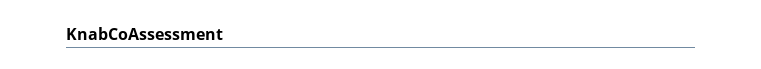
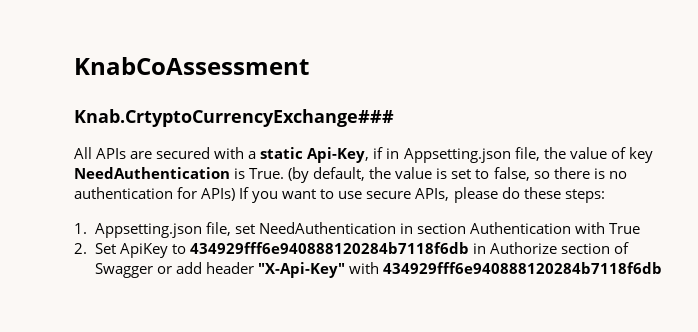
+ Knab.CrtyptoCurrencyExchange###
+ All APIs are secured with a static Api-Key, if in Appsetting.json file, the value of key NeedAuthentication is True. (by default, the value is set to false, so there is no authentication for APIs) If you want to use secure APIs, please do these steps:
+ 1. Appsetting.json file, set NeedAuthentication in section Authentication with True
+ 2. Set ApiKey to 434929fff6e940888120284b7118f6db in Authorize section of Swagger or add header "X-Api-Key" with 434929fff6e940888120284b7118f6db

